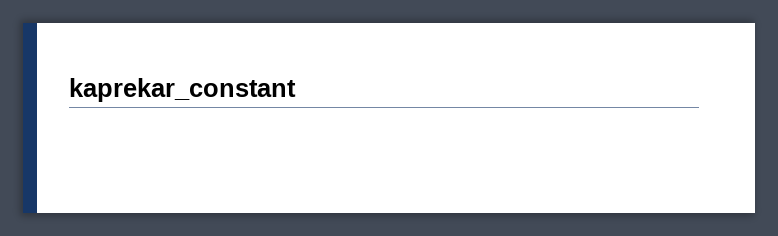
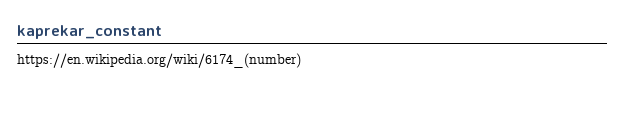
+ https://en.wikipedia.org/wiki/6174_(number)

